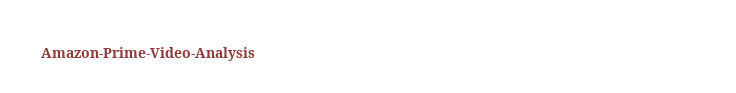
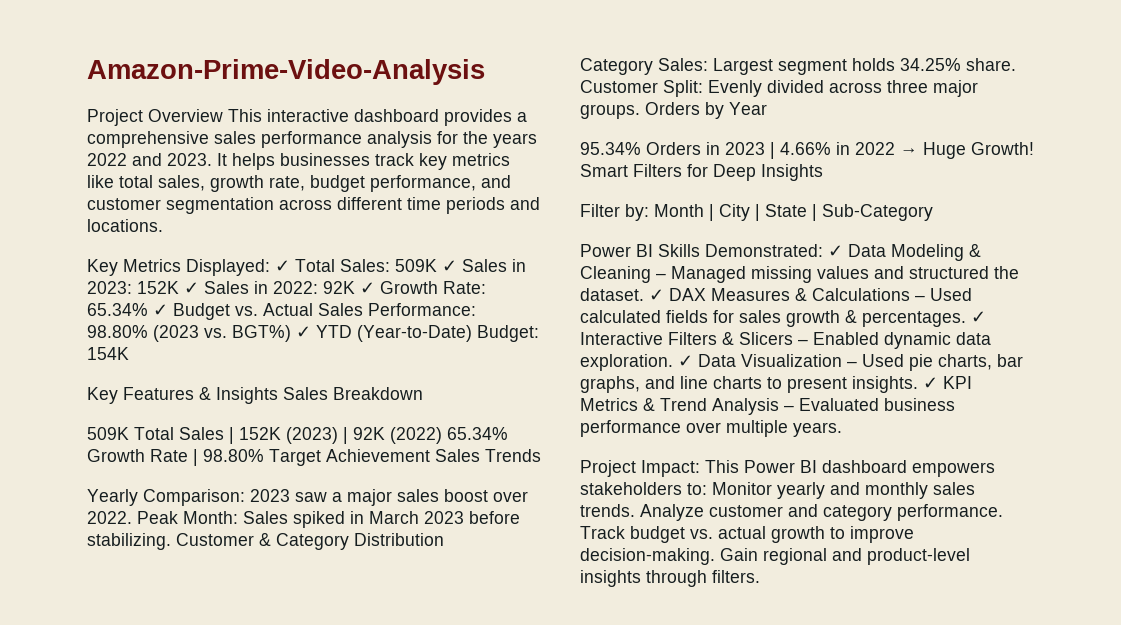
+ Project Overview This interactive dashboard provides a comprehensive sales performance analysis for the years 2022 and 2023. It helps businesses track key metrics like total sales, growth rate, budget performance, and customer segmentation across different time periods and locations.
+ Key Metrics Displayed: ✓ Total Sales: 509K ✓ Sales in 2023: 152K ✓ Sales in 2022: 92K ✓ Growth Rate: 65.34% ✓ Budget vs. Actual Sales Performance: 98.80% (2023 vs. BGT%) ✓ YTD (Year-to-Date) Budget: 154K
+ Key Features & Insights Sales Breakdown
+ 509K Total Sales | 152K (2023) | 92K (2022) 65.34% Growth Rate | 98.80% Target Achievement Sales Trends
+ Yearly Comparison: 2023 saw a major sales boost over 2022. Peak Month: Sales spiked in March 2023 before stabilizing. Customer & Category Distribution
+ Category Sales: Largest segment holds 34.25% share. Customer Split: Evenly divided across three major groups. Orders by Year
+ 95.34% Orders in 2023 | 4.66% in 2022 → Huge Growth! Smart Filters for Deep Insights
+ Filter by: Month | City | State | Sub-Category
+ Power BI Skills Demonstrated: ✓ Data Modeling & Cleaning – Managed missing values and structured the dataset. ✓ DAX Measures & Calculations – Used calculated fields for sales growth & percentages. ✓ Interactive Filters & Slicers – Enabled dynamic data exploration. ✓ Data Visualization – Used pie charts, bar graphs, and line charts to present insights. ✓ KPI Metrics & Trend Analysis – Evaluated business performance over multiple years.
+ Project Impact: This Power BI dashboard empowers stakeholders to: Monitor yearly and monthly sales trends. Analyze customer and category performance. Track budget vs. actual growth to improve decision-making. Gain regional and product-level insights through filters.

